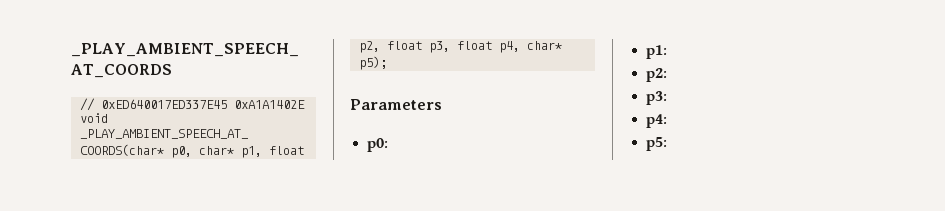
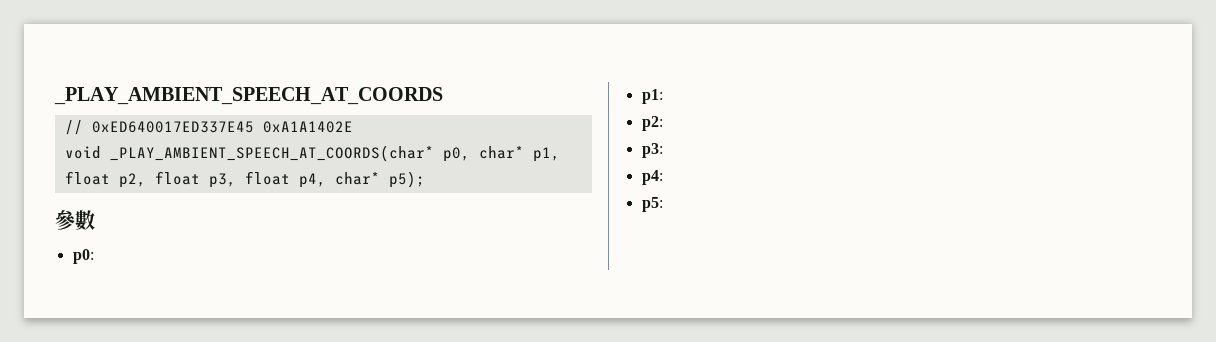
- Parameters
+ 參數

